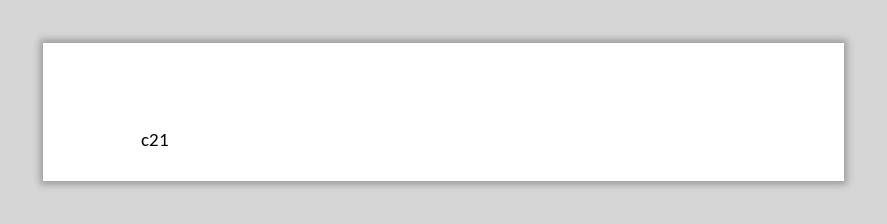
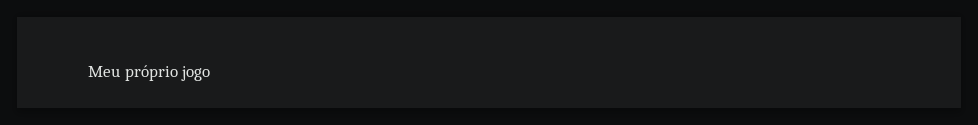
- c21
+ Meu próprio jogo

